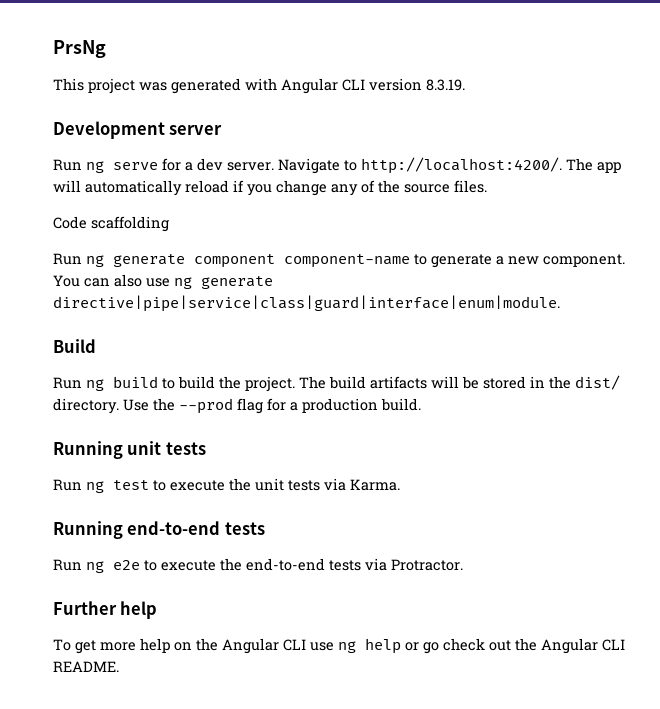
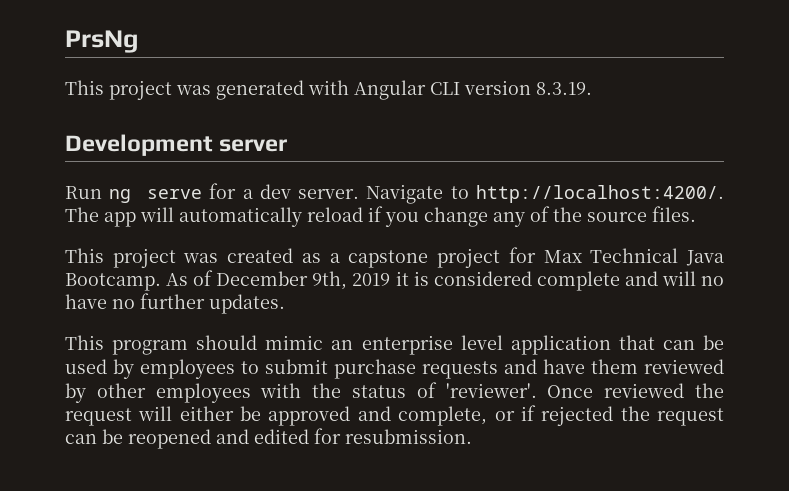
- Code scaffolding
- Run ng generate component component-name to generate a new component. You can also use ng generate directive|pipe|service|class|guard|interface|enum|module.
- Build
- Run ng build to build the project. The build artifacts will be stored in the dist/ directory. Use the --prod flag for a production build.
- Running unit tests
- Run ng test to execute the unit tests via Karma.
- Running end-to-end tests
- Run ng e2e to execute the end-to-end tests via Protractor.
- Further help
- To get more help on the Angular CLI use ng help or go check out the Angular CLI README.
+ This project was created as a capstone project for Max Technical Java Bootcamp. As of December 9th, 2019 it is considered complete and will no have no further updates.
+ This program should mimic an enterprise level application that can be used by employees to submit purchase requests and have them reviewed by other employees with the status of 'reviewer'. Once reviewed the request will either be approved and complete, or if rejected the request can be reopened and edited for resubmission.

